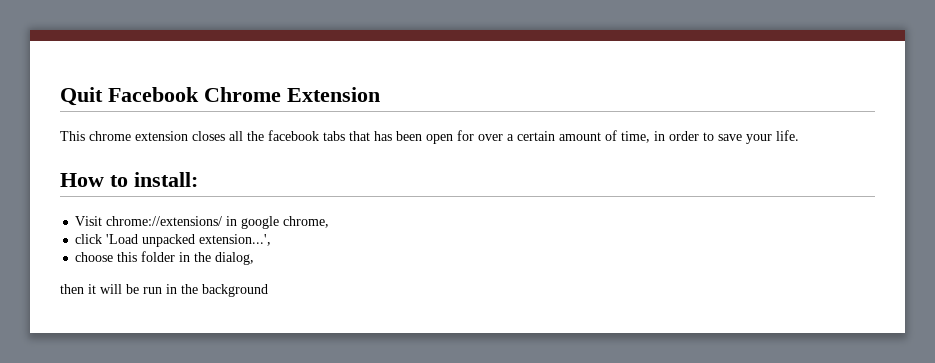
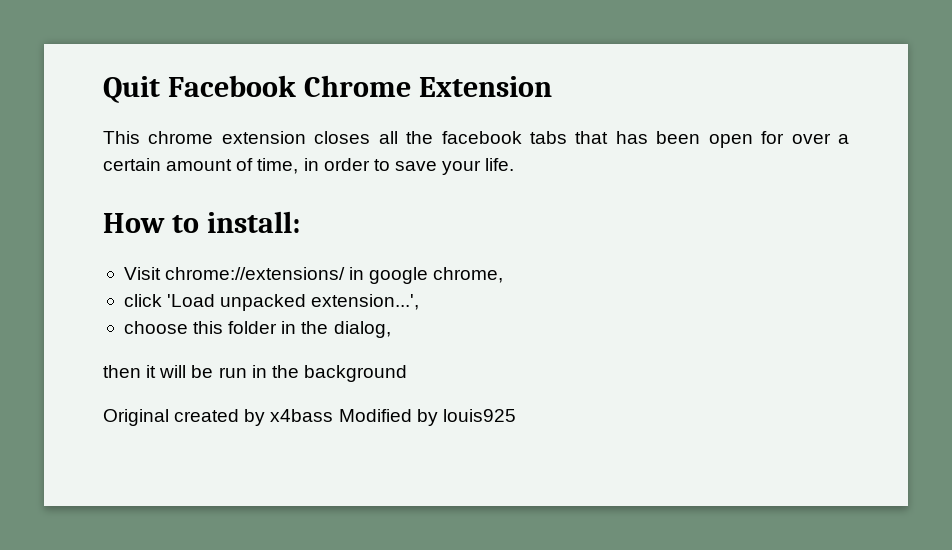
+ Original created by x4bass Modified by louis925

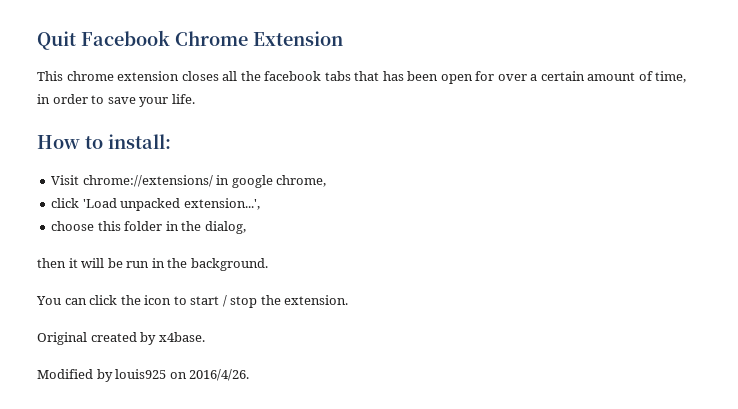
- then it will be run in the background
+ then it will be run in the background.
+ You can click the icon to start / stop the extension.
- Original created by x4bass Modified by louis925
+ Original created by x4base.
+ Modified by louis925 on 2016/4/26.

